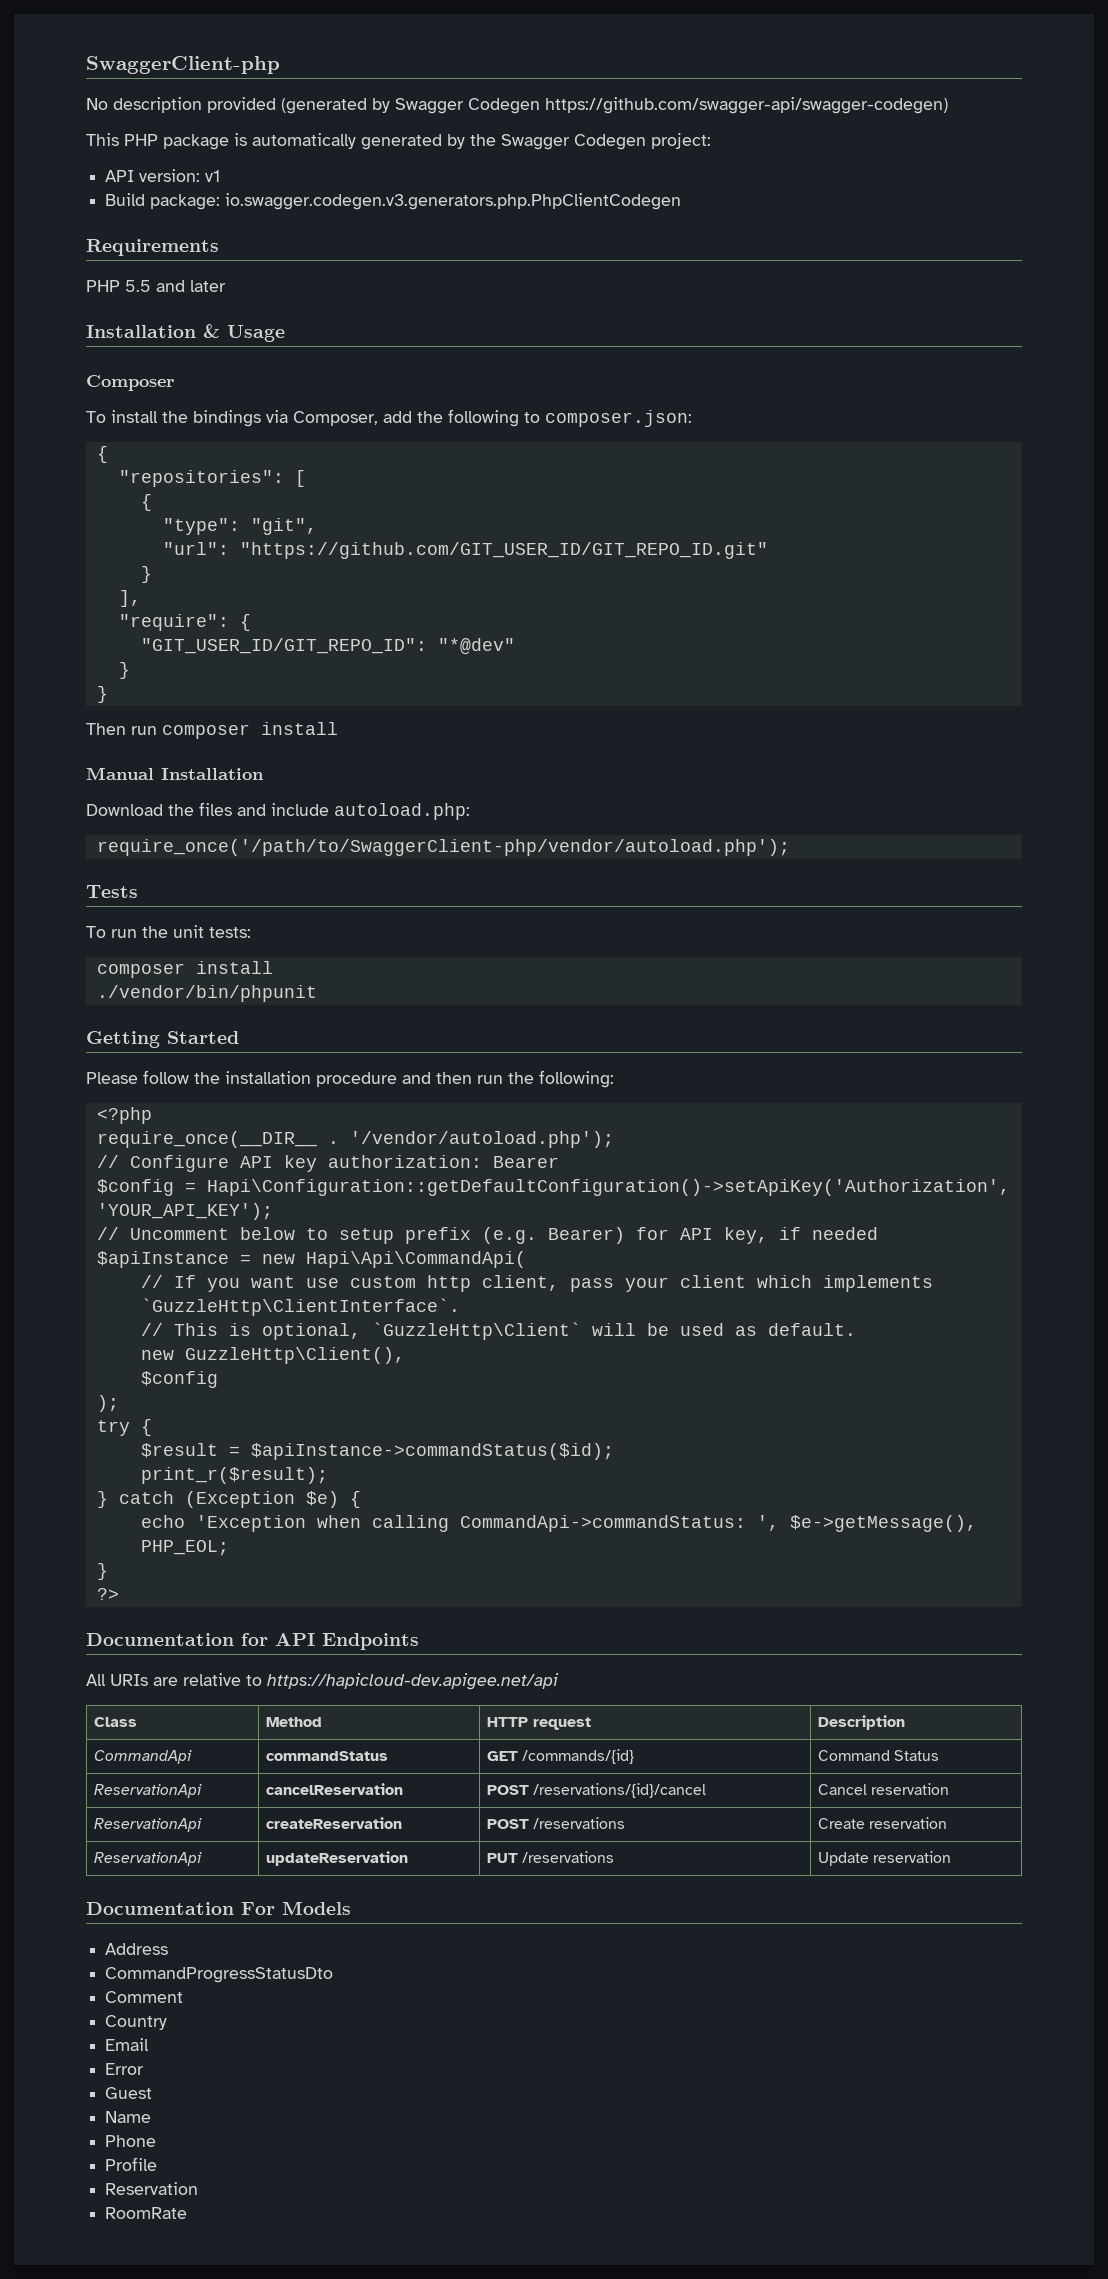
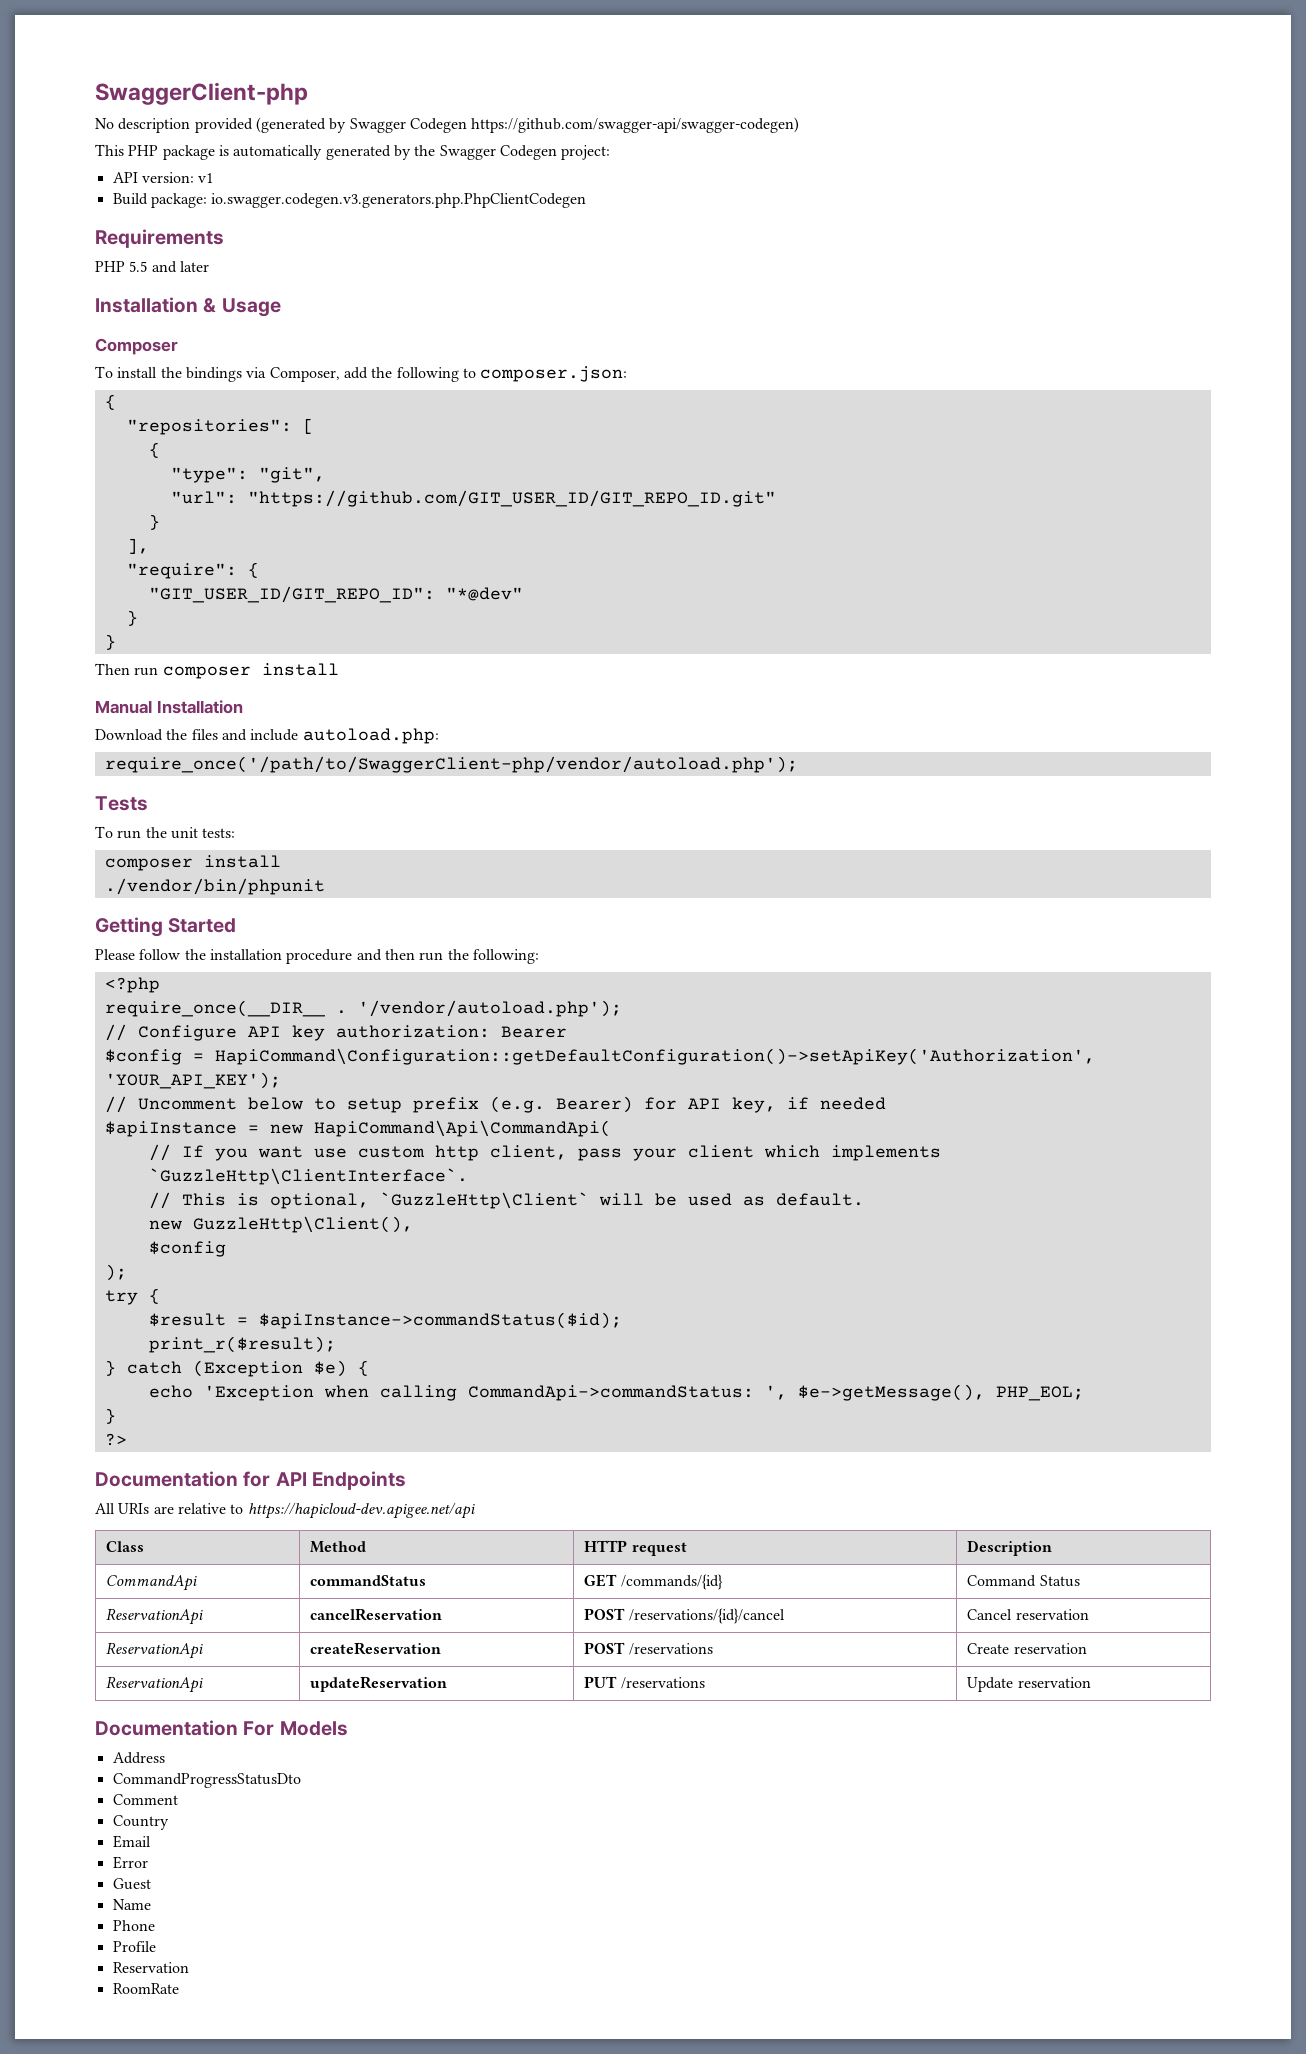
- $config = Hapi\Configuration::getDefaultConfiguration()->setApiKey('Authorization', 'YOUR_API_KEY');
+ $config = HapiCommand\Configuration::getDefaultConfiguration()->setApiKey('Authorization', 'YOUR_API_KEY');
- $apiInstance = new Hapi\Api\CommandApi(
+ $apiInstance = new HapiCommand\Api\CommandApi(

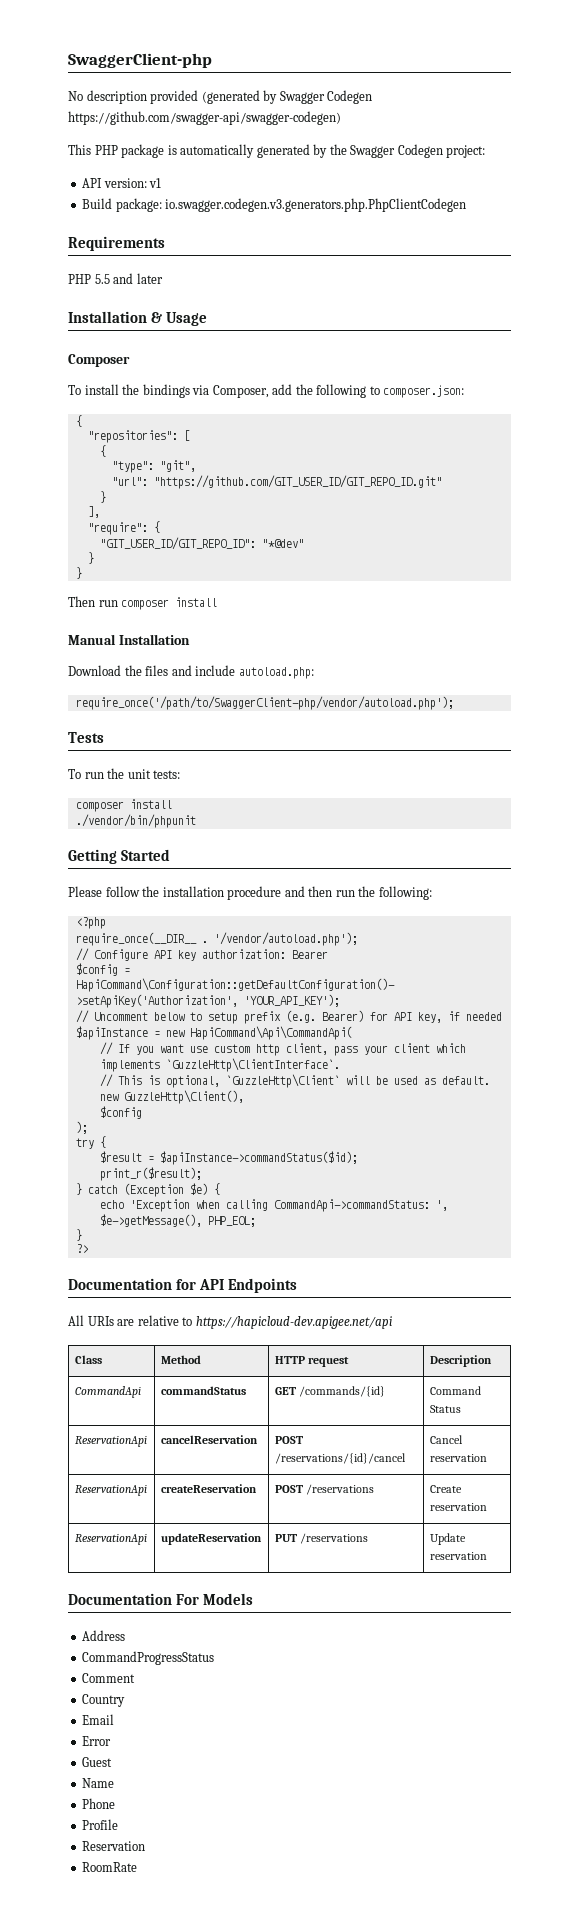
- CommandProgressStatusDto
+ CommandProgressStatus

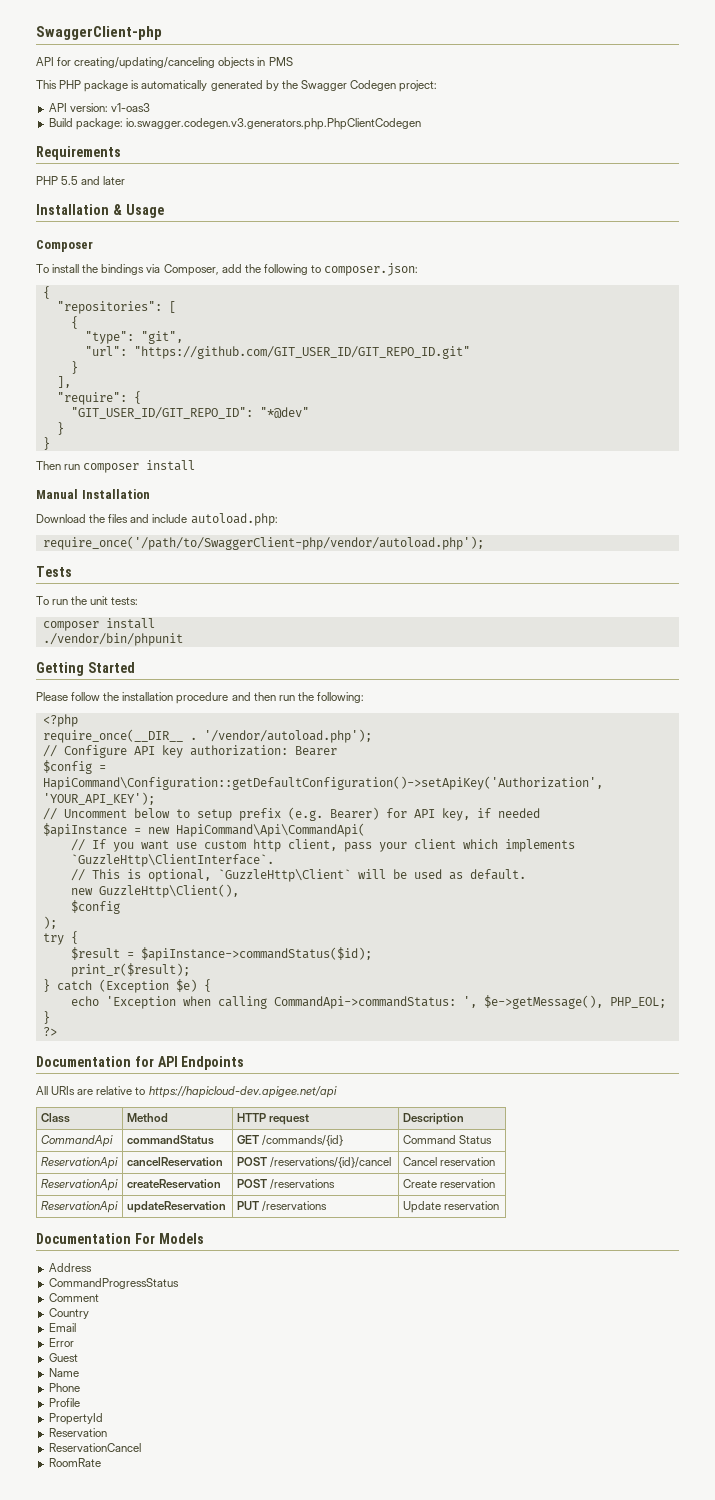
- No description provided (generated by Swagger Codegen https://github.com/swagger-api/swagger-codegen)
+ API for creating/updating/canceling objects in PMS
- API version: v1
+ API version: v1-oas3
+ PropertyId
+ ReservationCancel

